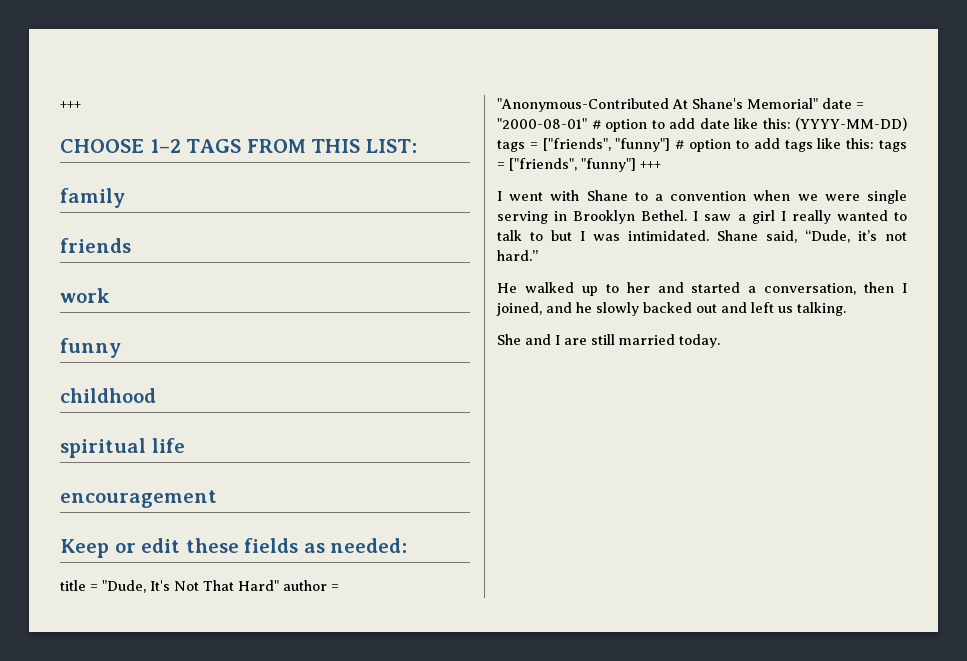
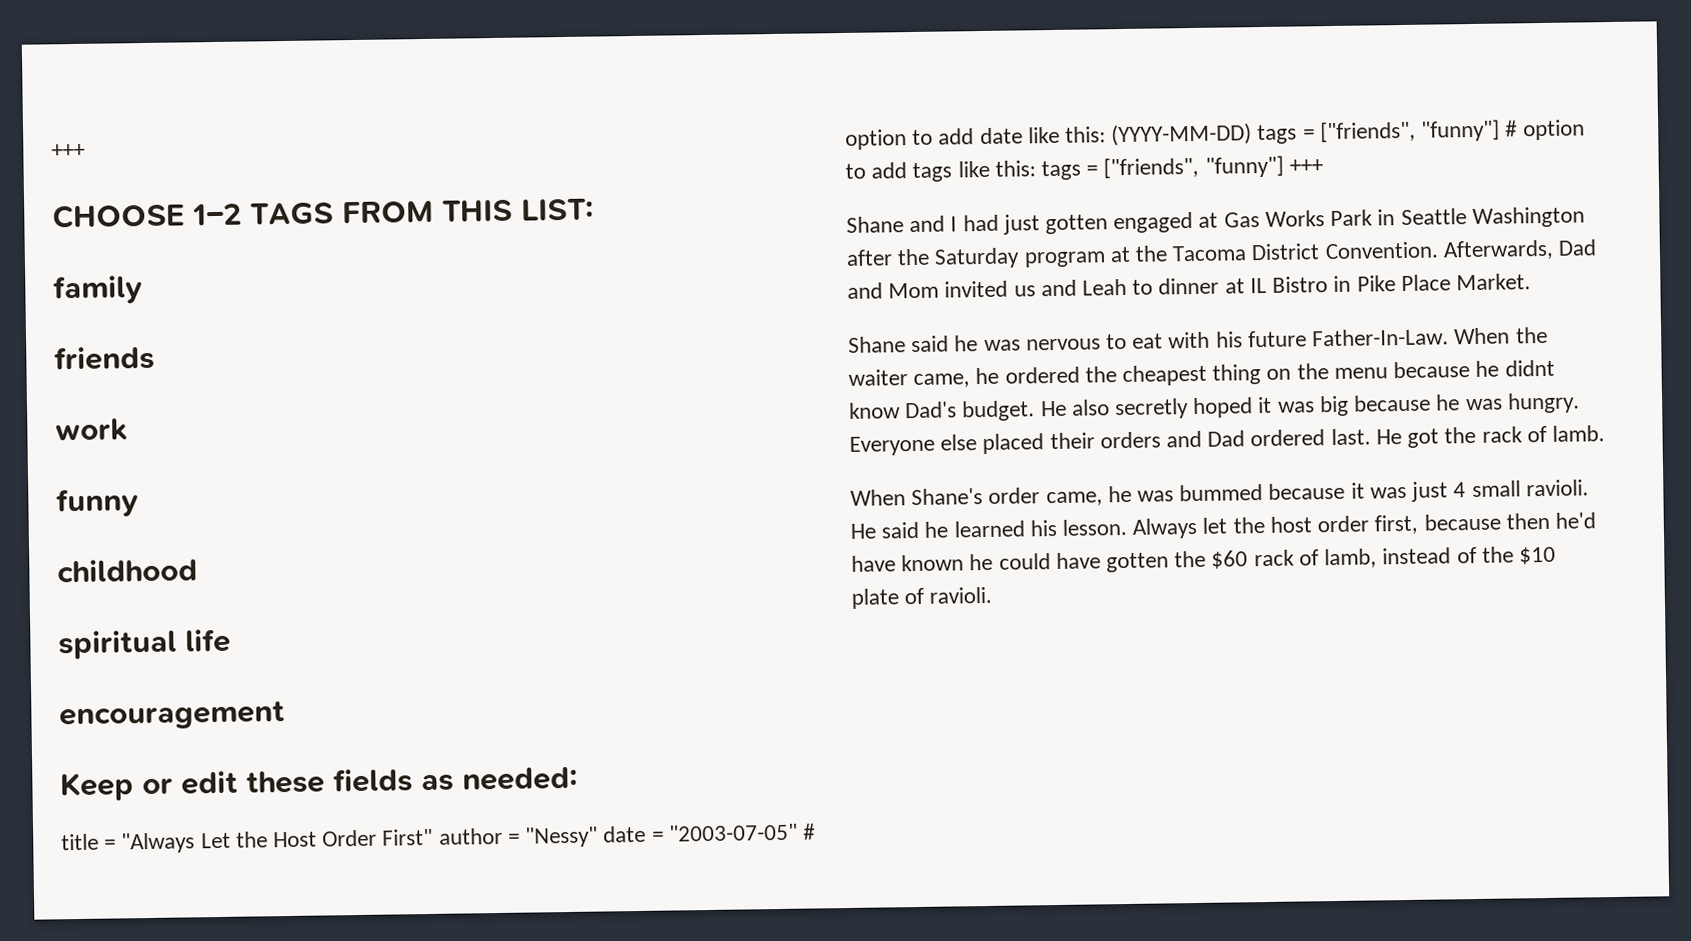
- title = "Dude, It's Not That Hard" author = "Anonymous-Contributed At Shane's Memorial" date = "2000-08-01" # option to add date like this: (YYYY-MM-DD) tags = ["friends", "funny"] # option to add tags like this: tags = ["friends", "funny"] +++
+ title = "Always Let the Host Order First" author = "Nessy" date = "2003-07-05" # option to add date like this: (YYYY-MM-DD) tags = ["friends", "funny"] # option to add tags like this: tags = ["friends", "funny"] +++
- I went with Shane to a convention when we were single serving in Brooklyn Bethel. I saw a girl I really wanted to talk to but I was intimidated. Shane said, “Dude, it’s not hard.”
- He walked up to her and started a conversation, then I joined, and he slowly backed out and left us talking.
- She and I are still married today.
+ Shane and I had just gotten engaged at Gas Works Park in Seattle Washington after the Saturday program at the Tacoma District Convention. Afterwards, Dad and Mom invited us and Leah to dinner at IL Bistro in Pike Place Market.
+ Shane said he was nervous to eat with his future Father-In-Law. When the waiter came, he ordered the cheapest thing on the menu because he didnt know Dad's budget. He also secretly hoped it was big because he was hungry. Everyone else placed their orders and Dad ordered last. He got the rack of lamb.
+ When Shane's order came, he was bummed because it was just 4 small ravioli. He said he learned his lesson. Always let the host order first, because then he'd have known he could have gotten the $60 rack of lamb, instead of the $10 plate of ravioli.

